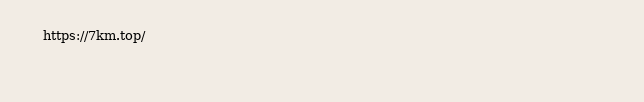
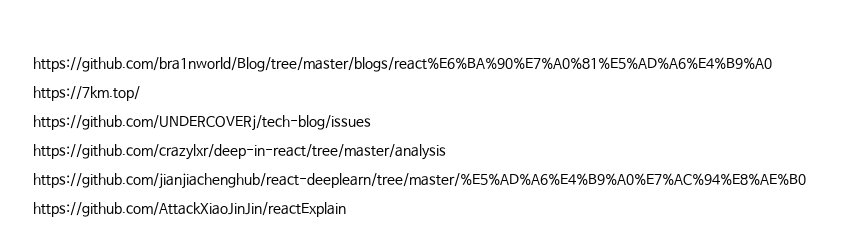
+ https://github.com/bra1nworld/Blog/tree/master/blogs/react%E6%BA%90%E7%A0%81%E5%AD%A6%E4%B9%A0
+ https://github.com/UNDERCOVERj/tech-blog/issues
+ https://github.com/crazylxr/deep-in-react/tree/master/analysis
+ https://github.com/jianjiachenghub/react-deeplearn/tree/master/%E5%AD%A6%E4%B9%A0%E7%AC%94%E8%AE%B0
+ https://github.com/AttackXiaoJinJin/reactExplain

